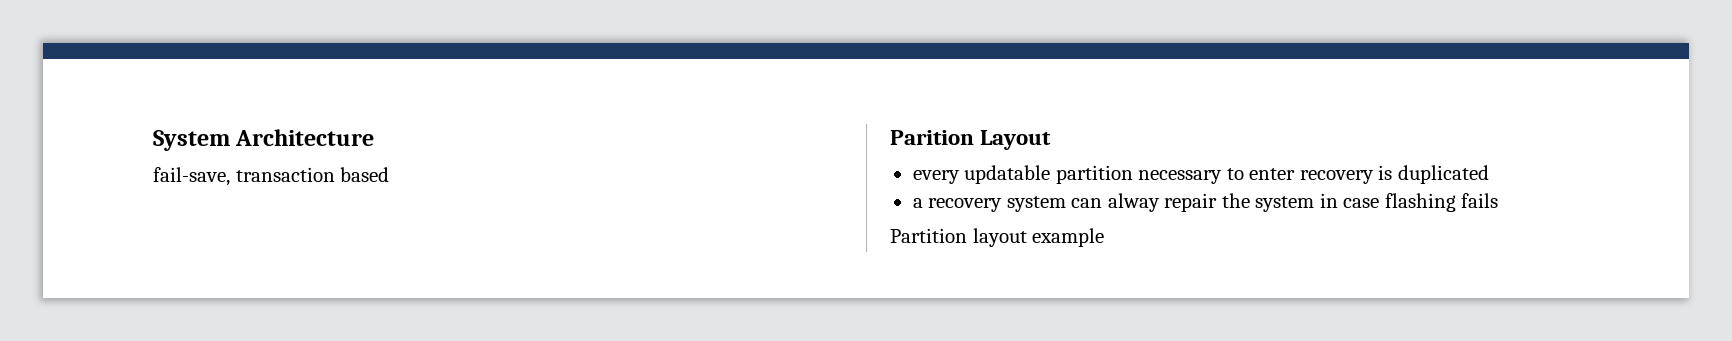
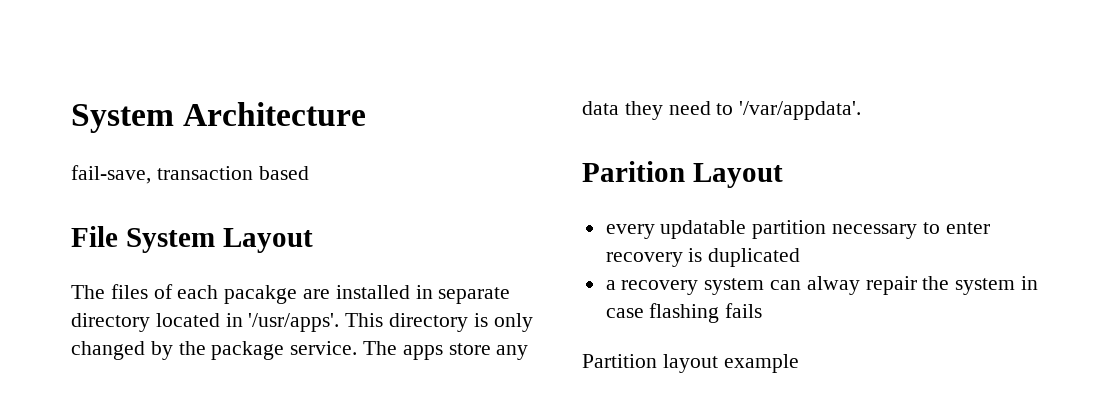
+ File System Layout
+ The files of each pacakge are installed in separate directory located in '/usr/apps'. This directory is only changed by the package service. The apps store any data they need to '/var/appdata'.

